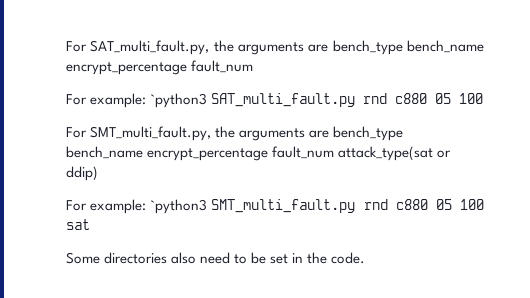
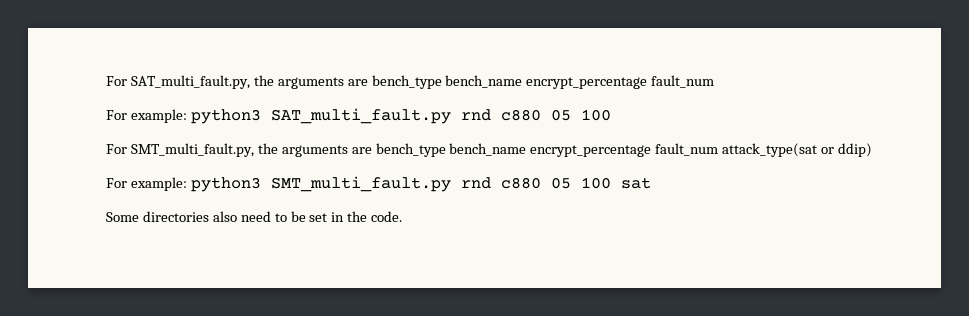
- For example: `python3 SAT_multi_fault.py rnd c880 05 100
+ For example: python3 SAT_multi_fault.py rnd c880 05 100
- For example: `python3 SMT_multi_fault.py rnd c880 05 100 sat
+ For example: python3 SMT_multi_fault.py rnd c880 05 100 sat

